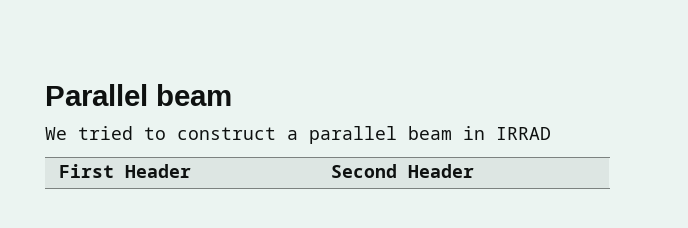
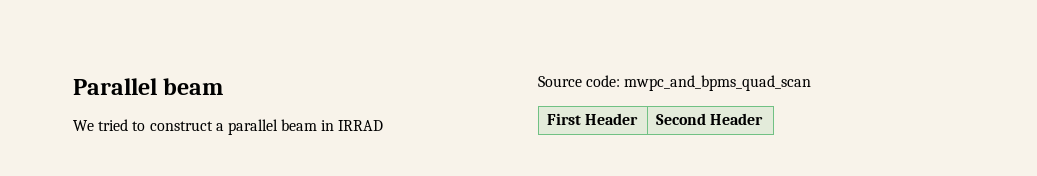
+ Source code: mwpc_and_bpms_quad_scan

